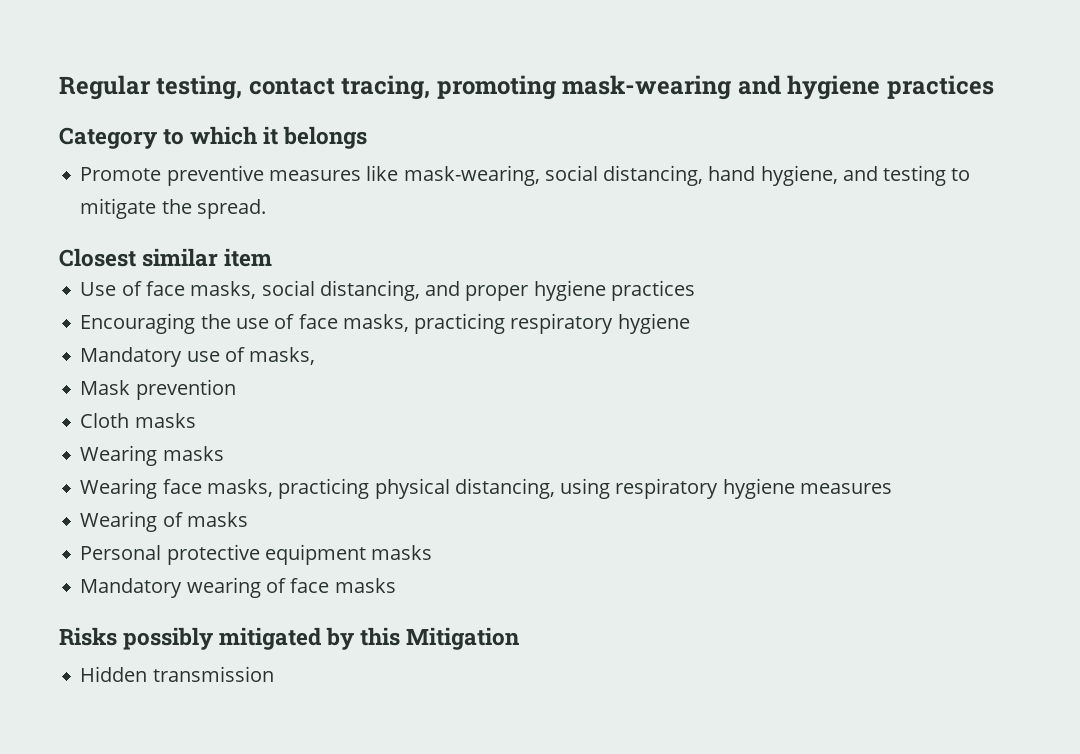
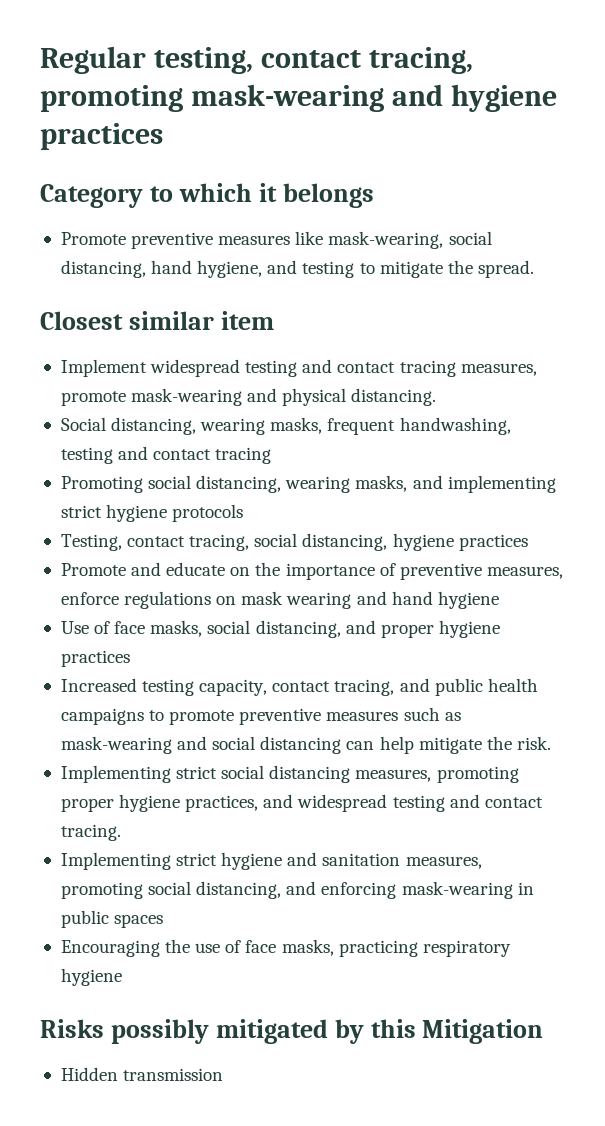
+ Implement widespread testing and contact tracing measures, promote mask-wearing and physical distancing.
+ Social distancing, wearing masks, frequent handwashing, testing and contact tracing
+ Promoting social distancing, wearing masks, and implementing strict hygiene protocols
+ Testing, contact tracing, social distancing, hygiene practices
+ Promote and educate on the importance of preventive measures, enforce regulations on mask wearing and hand hygiene
+ Increased testing capacity, contact tracing, and public health campaigns to promote preventive measures such as mask-wearing and social distancing can help mitigate the risk.
+ Implementing strict social distancing measures, promoting proper hygiene practices, and widespread testing and contact tracing.
+ Implementing strict hygiene and sanitation measures, promoting social distancing, and enforcing mask-wearing in public spaces
- Mandatory use of masks,
- Mask prevention
- Cloth masks
- Wearing masks
- Wearing face masks, practicing physical distancing, using respiratory hygiene measures
- Wearing of masks
- Personal protective equipment masks
- Mandatory wearing of face masks

